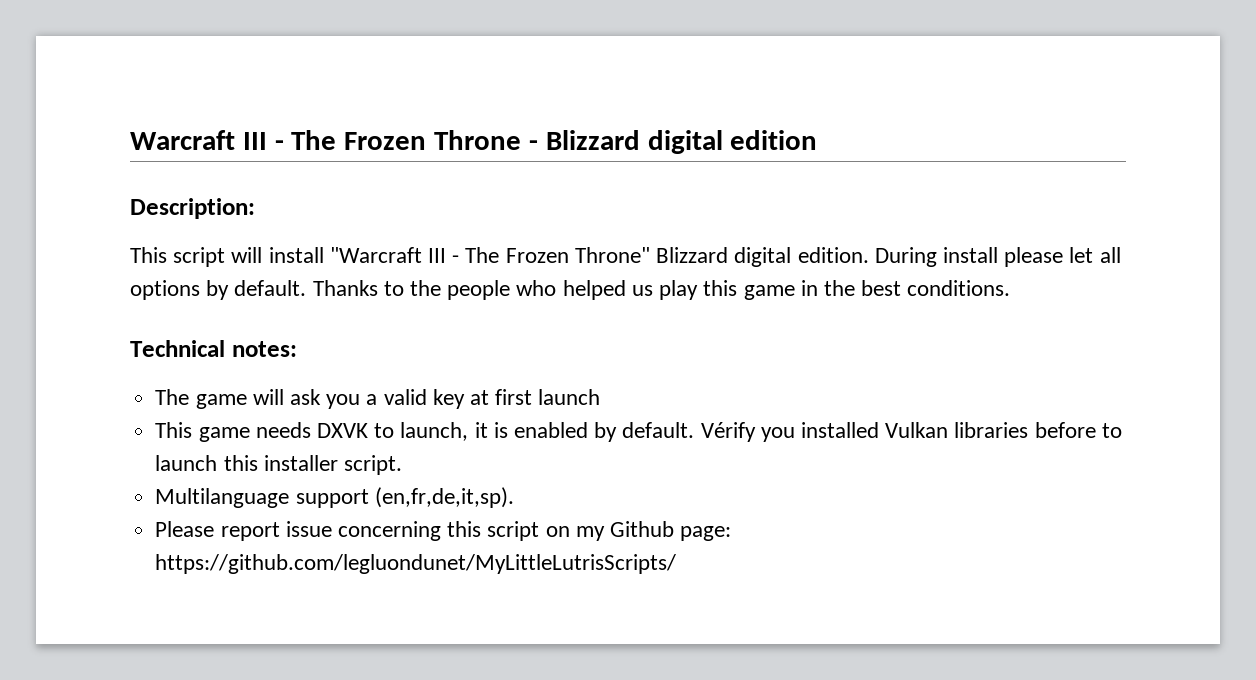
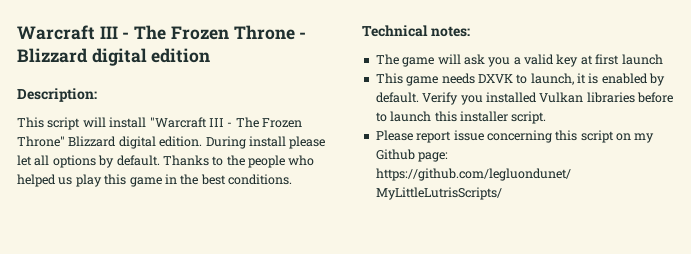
- Vérify you installed Vulkan libraries before to launch this installer script.
+ Verify you installed Vulkan libraries before to launch this installer script.
- Multilanguage support (en,fr,de,it,sp).

